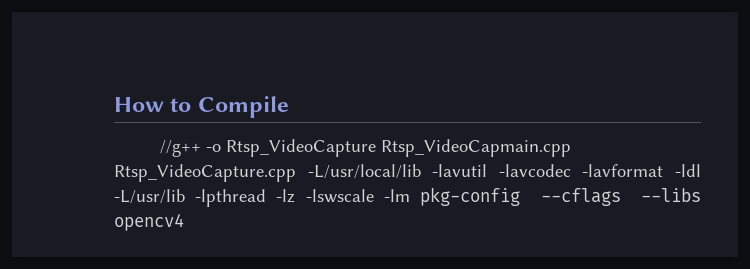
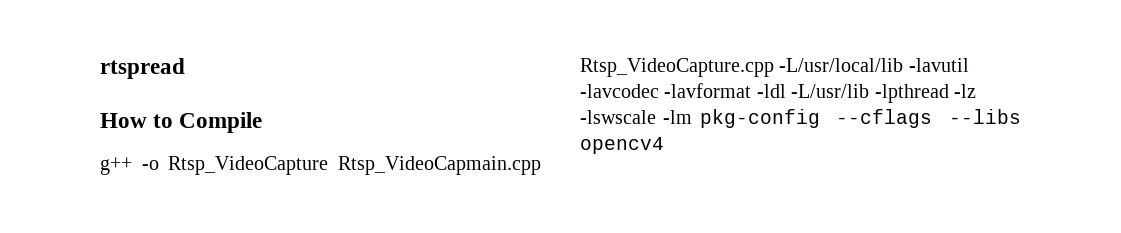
+ rtspread
- //g++ -o Rtsp_VideoCapture Rtsp_VideoCapmain.cpp Rtsp_VideoCapture.cpp -L/usr/local/lib -lavutil -lavcodec -lavformat -ldl -L/usr/lib -lpthread -lz -lswscale -lm pkg-config --cflags --libs opencv4
+ g++ -o Rtsp_VideoCapture Rtsp_VideoCapmain.cpp Rtsp_VideoCapture.cpp -L/usr/local/lib -lavutil -lavcodec -lavformat -ldl -L/usr/lib -lpthread -lz -lswscale -lm pkg-config --cflags --libs opencv4

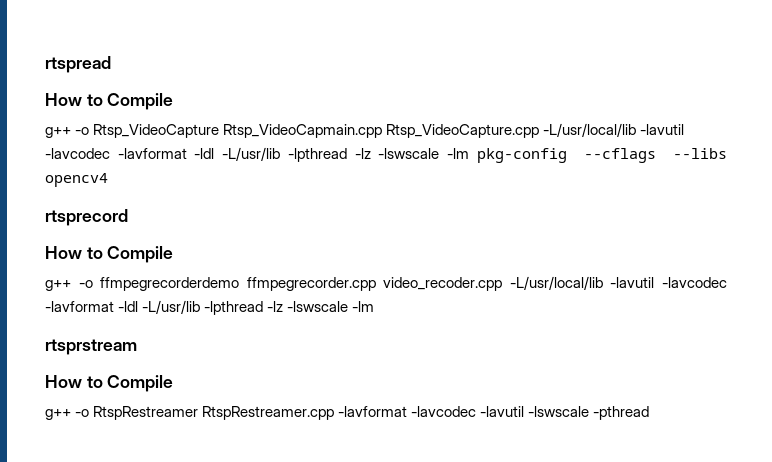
+ rtsprecord
+ How to Compile
+ g++ -o ffmpegrecorderdemo ffmpegrecorder.cpp video_recoder.cpp -L/usr/local/lib -lavutil -lavcodec -lavformat -ldl -L/usr/lib -lpthread -lz -lswscale -lm
+ rtsprstream
+ How to Compile
+ g++ -o RtspRestreamer RtspRestreamer.cpp -lavformat -lavcodec -lavutil -lswscale -pthread

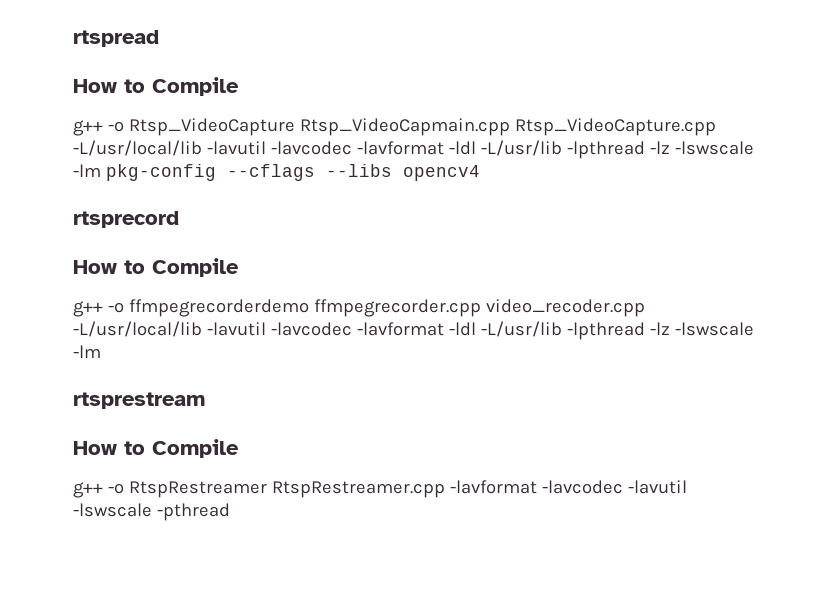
- rtsprstream
+ rtsprestream

